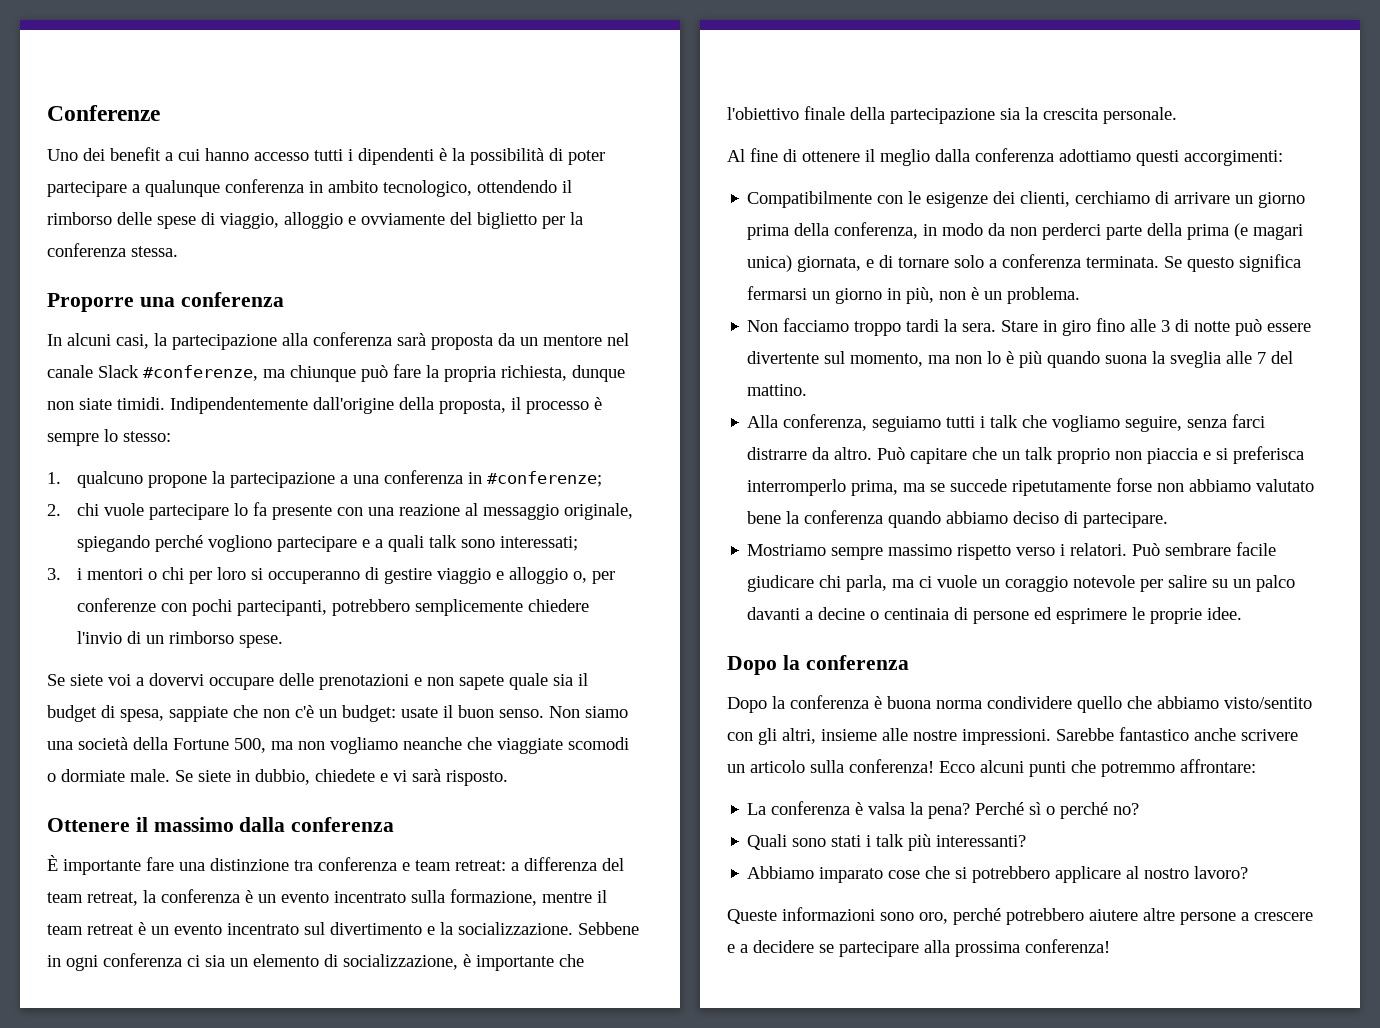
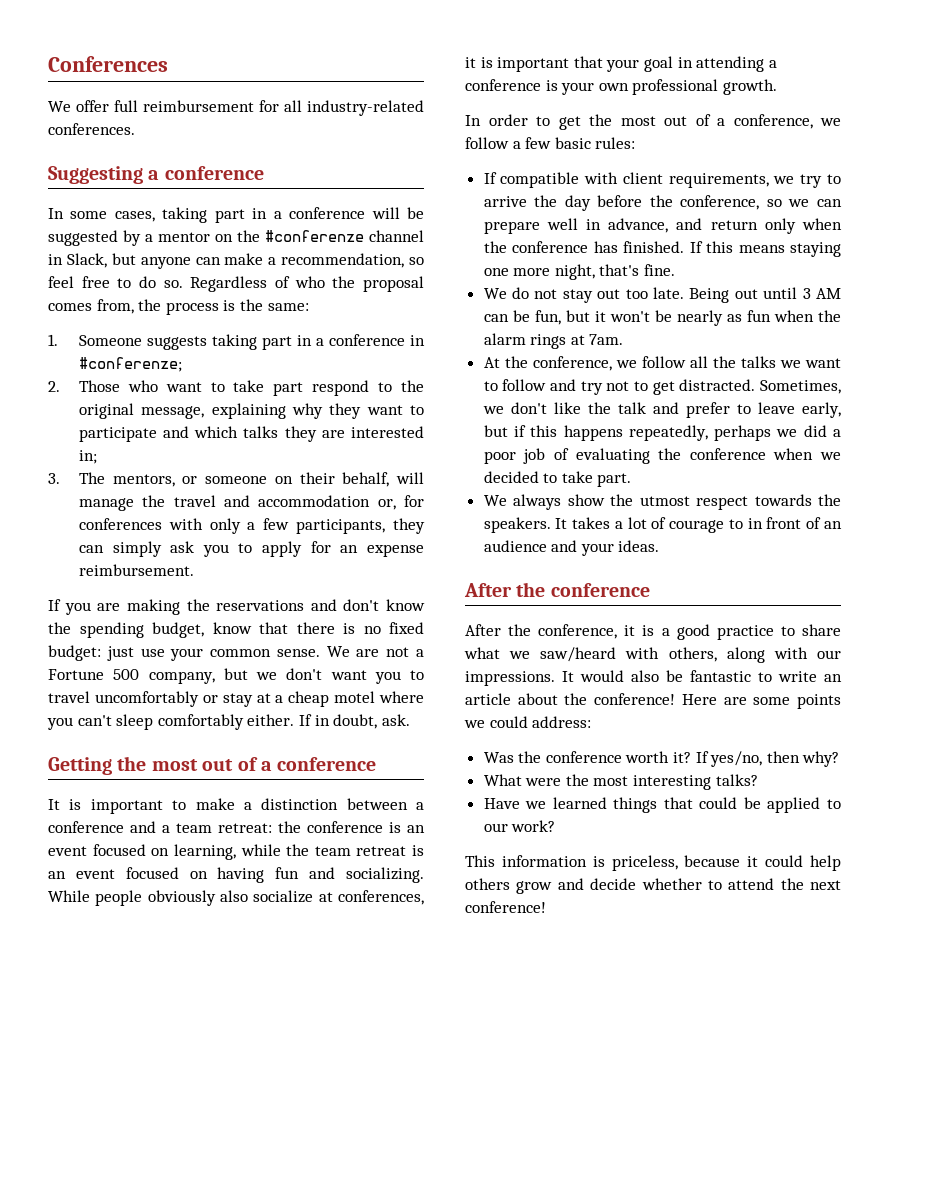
- Conferenze
- Uno dei benefit a cui hanno accesso tutti i dipendenti è la possibilità di poter partecipare a qualunque conferenza in ambito tecnologico, ottendendo il rimborso delle spese di viaggio, alloggio e ovviamente del biglietto per la conferenza stessa.
- Proporre una conferenza
- In alcuni casi, la partecipazione alla conferenza sarà proposta da un mentore nel canale Slack #conferenze, ma chiunque può fare la propria richiesta, dunque non siate timidi. Indipendentemente dall'origine della proposta, il processo è sempre lo stesso:
- 1. qualcuno propone la partecipazione a una conferenza in #conferenze;
- 2. chi vuole partecipare lo fa presente con una reazione al messaggio originale, spiegando perché vogliono partecipare e a quali talk sono interessati;
- 3. i mentori o chi per loro si occuperanno di gestire viaggio e alloggio o, per conferenze con pochi partecipanti, potrebbero semplicemente chiedere l'invio di un rimborso spese.
- Se siete voi a dovervi occupare delle prenotazioni e non sapete quale sia il budget di spesa, sappiate che non c'è un budget: usate il buon senso. Non siamo una società della Fortune 500, ma non vogliamo neanche che viaggiate scomodi o dormiate male. Se siete in dubbio, chiedete e vi sarà risposto.
- Ottenere il massimo dalla conferenza
- È importante fare una distinzione tra conferenza e team retreat: a differenza del team retreat, la conferenza è un evento incentrato sulla formazione, mentre il team retreat è un evento incentrato sul divertimento e la socializzazione. Sebbene in ogni conferenza ci sia un elemento di socializzazione, è importante che l'obiettivo finale della partecipazione sia la crescita personale.
- Al fine di ottenere il meglio dalla conferenza adottiamo questi accorgimenti:
- Compatibilmente con le esigenze dei clienti, cerchiamo di arrivare un giorno prima della conferenza, in modo da non perderci parte della prima (e magari unica) giornata, e di tornare solo a conferenza terminata. Se questo significa fermarsi un giorno in più, non è un problema.
- Non facciamo troppo tardi la sera. Stare in giro fino alle 3 di notte può essere divertente sul momento, ma non lo è più quando suona la sveglia alle 7 del mattino.
- Alla conferenza, seguiamo tutti i talk che vogliamo seguire, senza farci distrarre da altro. Può capitare che un talk proprio non piaccia e si preferisca interromperlo prima, ma se succede ripetutamente forse non abbiamo valutato bene la conferenza quando abbiamo deciso di partecipare.
- Mostriamo sempre massimo rispetto verso i relatori. Può sembrare facile giudicare chi parla, ma ci vuole un coraggio notevole per salire su un palco davanti a decine o centinaia di persone ed esprimere le proprie idee.
- Dopo la conferenza
- Dopo la conferenza è buona norma condividere quello che abbiamo visto/sentito con gli altri, insieme alle nostre impressioni. Sarebbe fantastico anche scrivere un articolo sulla conferenza! Ecco alcuni punti che potremmo affrontare:
- La conferenza è valsa la pena? Perché sì o perché no?
- Quali sono stati i talk più interessanti?
- Abbiamo imparato cose che si potrebbero applicare al nostro lavoro?
- Queste informazioni sono oro, perché potrebbero aiutere altre persone a crescere e a decidere se partecipare alla prossima conferenza!
+ Conferences
+ We offer full reimbursement for all industry-related conferences.
+ Suggesting a conference
+ In some cases, taking part in a conference will be suggested by a mentor on the #conferenze channel in Slack, but anyone can make a recommendation, so feel free to do so. Regardless of who the proposal comes from, the process is the same:
+ 1. Someone suggests taking part in a conference in #conferenze;
+ 2. Those who want to take part respond to the original message, explaining why they want to participate and which talks they are interested in;
+ 3. The mentors, or someone on their behalf, will manage the travel and accommodation or, for conferences with only a few participants, they can simply ask you to apply for an expense reimbursement.
+ If you are making the reservations and don't know the spending budget, know that there is no fixed budget: just use your common sense. We are not a Fortune 500 company, but we don't want you to travel uncomfortably or stay at a cheap motel where you can't sleep comfortably either. If in doubt, ask.
+ Getting the most out of a conference
+ It is important to make a distinction between a conference and a team retreat: the conference is an event focused on learning, while the team retreat is an event focused on having fun and socializing. While people obviously also socialize at conferences, it is important that your goal in attending a conference is your own professional growth.
+ In order to get the most out of a conference, we follow a few basic rules:
+ If compatible with client requirements, we try to arrive the day before the conference, so we can prepare well in advance, and return only when the conference has finished. If this means staying one more night, that's fine.
+ We do not stay out too late. Being out until 3 AM can be fun, but it won't be nearly as fun when the alarm rings at 7am.
+ At the conference, we follow all the talks we want to follow and try not to get distracted. Sometimes, we don't like the talk and prefer to leave early, but if this happens repeatedly, perhaps we did a poor job of evaluating the conference when we decided to take part.
+ We always show the utmost respect towards the speakers. It takes a lot of courage to in front of an audience and your ideas.
+ After the conference
+ After the conference, it is a good practice to share what we saw/heard with others, along with our impressions. It would also be fantastic to write an article about the conference! Here are some points we could address:
+ Was the conference worth it? If yes/no, then why?
+ What were the most interesting talks?
+ Have we learned things that could be applied to our work?
+ This information is priceless, because it could help others grow and decide whether to attend the next conference!

